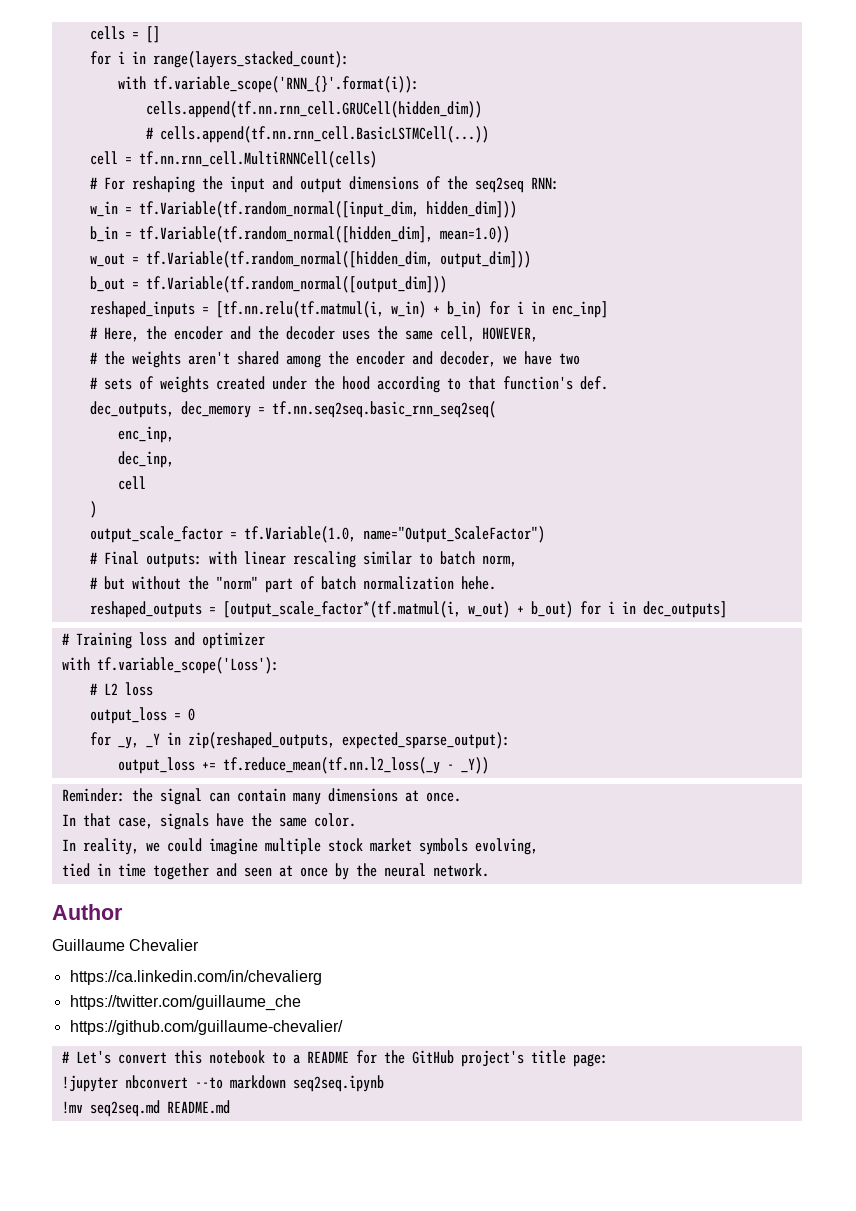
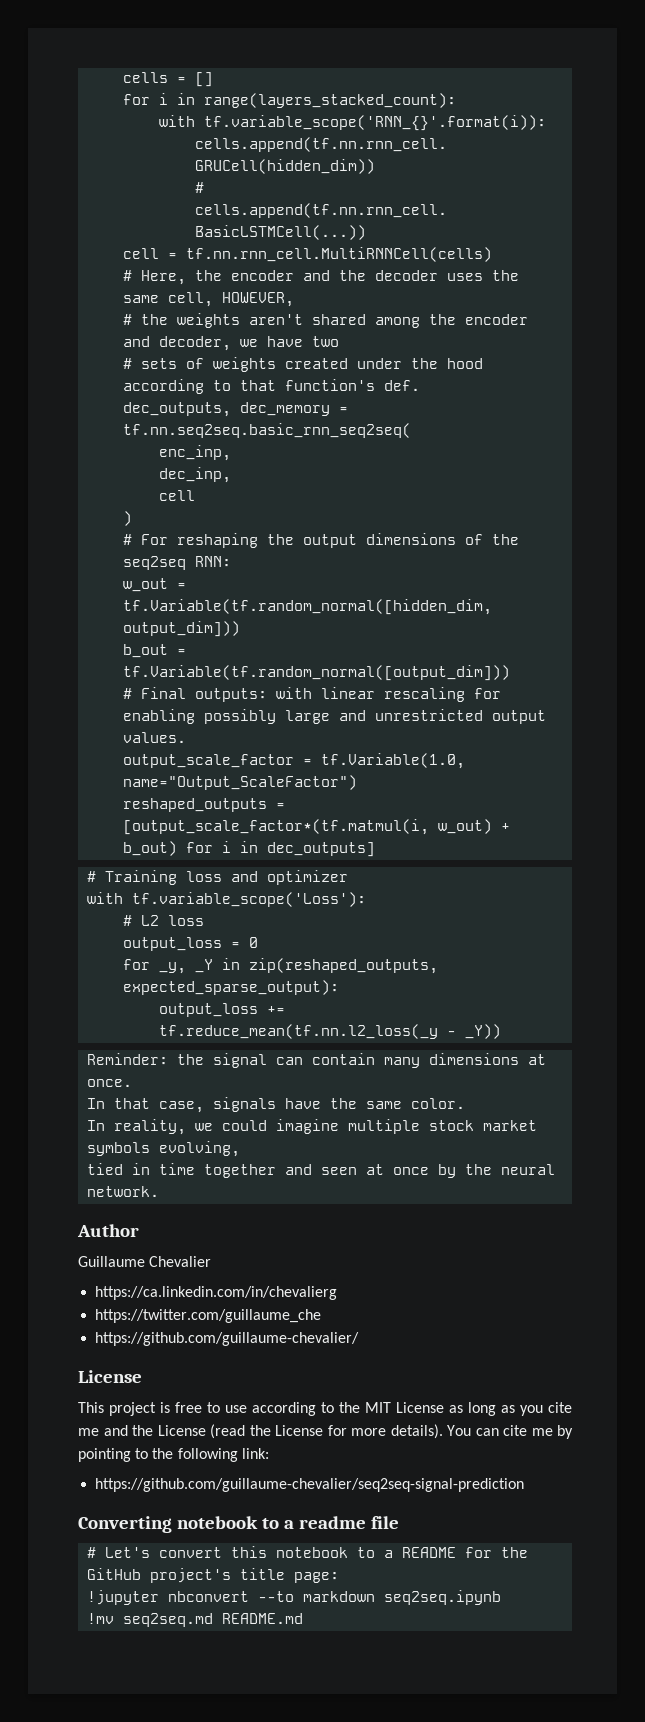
- # For reshaping the input and output dimensions of the seq2seq RNN:
- w_in = tf.Variable(tf.random_normal([input_dim, hidden_dim]))
- b_in = tf.Variable(tf.random_normal([hidden_dim], mean=1.0))
- w_out = tf.Variable(tf.random_normal([hidden_dim, output_dim]))
- b_out = tf.Variable(tf.random_normal([output_dim]))
- reshaped_inputs = [tf.nn.relu(tf.matmul(i, w_in) + b_in) for i in enc_inp]
- output_scale_factor = tf.Variable(1.0, name="Output_ScaleFactor")
+ # For reshaping the output dimensions of the seq2seq RNN:
+ w_out = tf.Variable(tf.random_normal([hidden_dim, output_dim]))
+ b_out = tf.Variable(tf.random_normal([output_dim]))
- # Final outputs: with linear rescaling similar to batch norm,
- # but without the "norm" part of batch normalization hehe.
+ # Final outputs: with linear rescaling for enabling possibly large and unrestricted output values.
+ output_scale_factor = tf.Variable(1.0, name="Output_ScaleFactor")
  https://github.com/guillaume-chevalier/
+ License
+ This project is free to use according to the MIT License as long as you cite me and the License (read the License for more details). You can cite me by pointing to the following link:
+ https://github.com/guillaume-chevalier/seq2seq-signal-prediction
+ Converting notebook to a readme file

